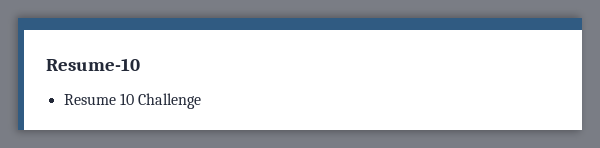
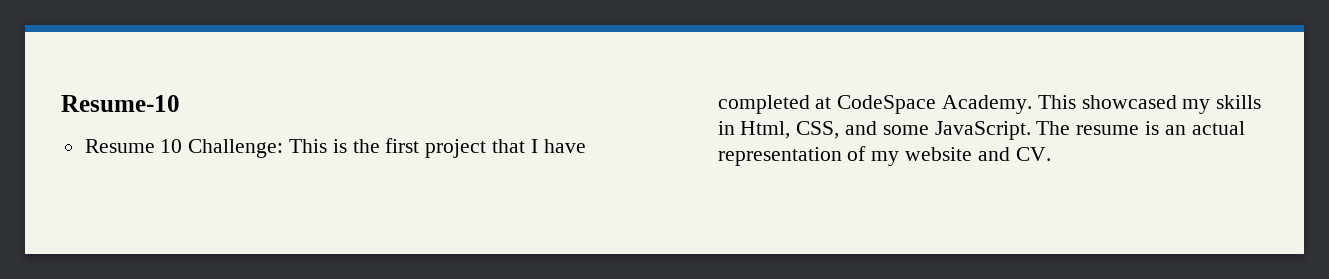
- Resume 10 Challenge
+ Resume 10 Challenge: This is the first project that I have completed at CodeSpace Academy. This showcased my skills in Html, CSS, and some JavaScript. The resume is an actual representation of my website and CV.

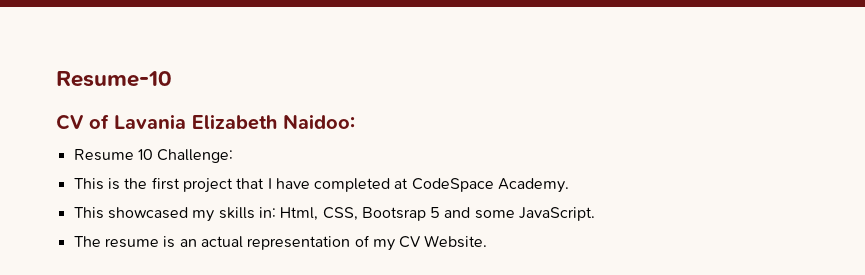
+ CV of Lavania Elizabeth Naidoo:
- Resume 10 Challenge: This is the first project that I have completed at CodeSpace Academy. This showcased my skills in Html, CSS, and some JavaScript. The resume is an actual representation of my website and CV.
+ Resume 10 Challenge:
+ This is the first project that I have completed at CodeSpace Academy.
+ This showcased my skills in: Html, CSS, Bootsrap 5 and some JavaScript.
+ The resume is an actual representation of my CV Website.

